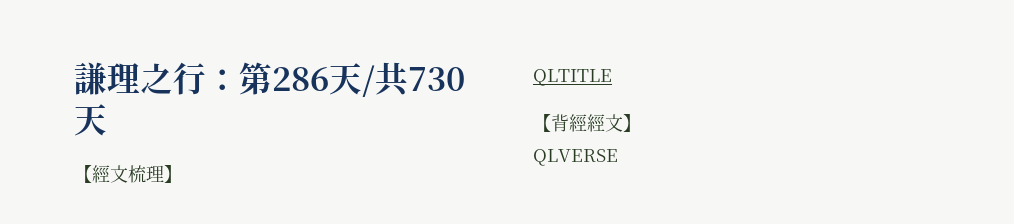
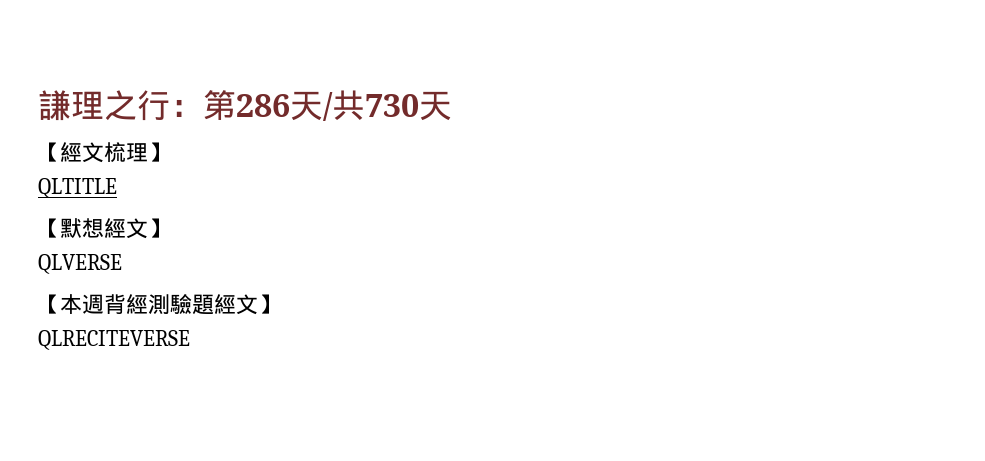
- 【背經經文】
+ 【默想經文】
+ 【本週背經測驗題經文】
+ QLRECITEVERSE

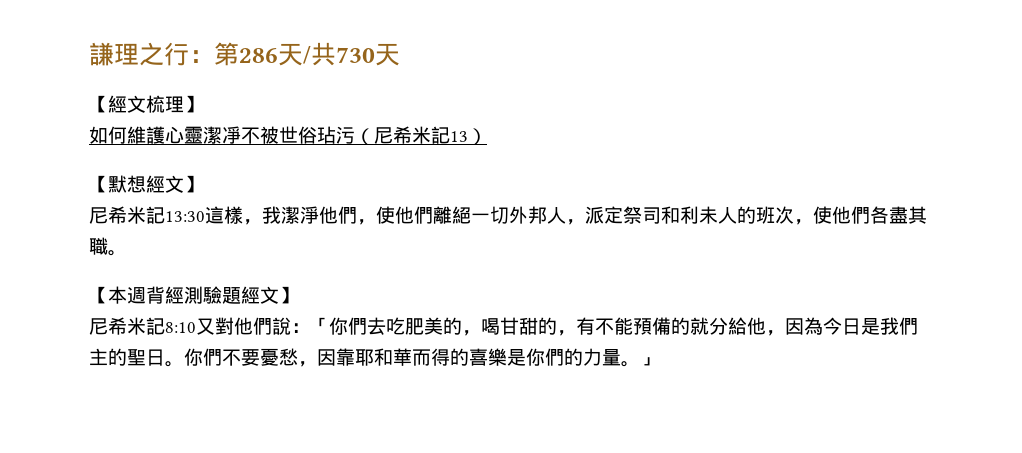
- QLTITLE
+ 如何維護心靈潔凈不被世俗玷污（尼希米記13）
  【默想經文】
- QLVERSE
+ 尼希米記13:30這樣，我潔淨他們，使他們離絕一切外邦人，派定祭司和利未人的班次，使他們各盡其職。
- QLRECITEVERSE
+ 尼希米記8:10又對他們說：「你們去吃肥美的，喝甘甜的，有不能預備的就分給他，因為今日是我們主的聖日。你們不要憂愁，因靠耶和華而得的喜樂是你們的力量。」

